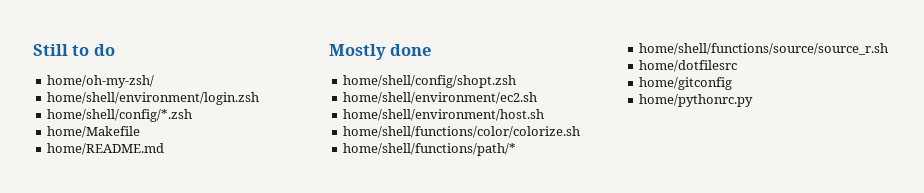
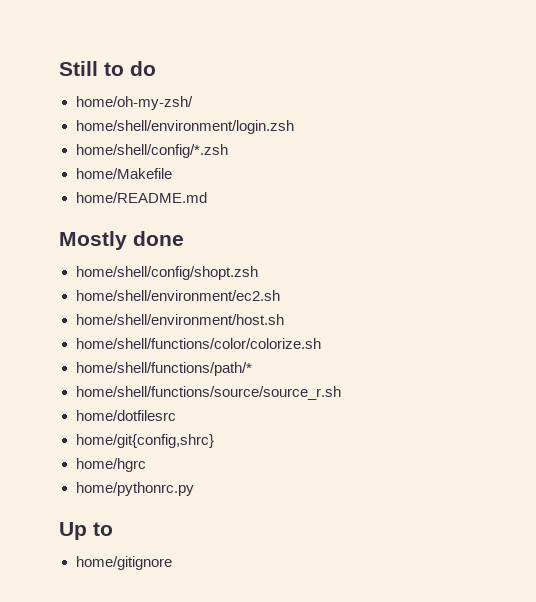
- home/gitconfig
+ home/git{config,shrc}
+ home/hgrc
+ Up to
+ home/gitignore

